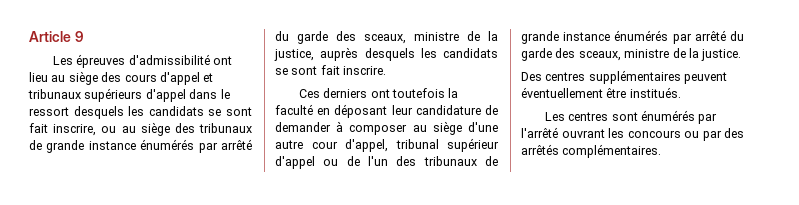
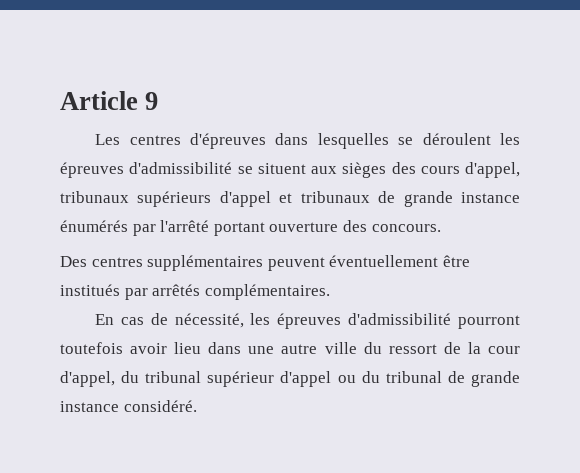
- Les épreuves d'admissibilité ont lieu au siège des cours d'appel et tribunaux supérieurs d'appel dans le ressort desquels les candidats se sont fait inscrire, ou au siège des tribunaux de grande instance énumérés par arrêté du garde des sceaux, ministre de la justice, auprès desquels les candidats se sont fait inscrire.
- Ces derniers ont toutefois la faculté en déposant leur candidature de demander à composer au siège d'une autre cour d'appel, tribunal supérieur d'appel ou de l'un des tribunaux de grande instance énumérés par arrêté du garde des sceaux, ministre de la justice.
+ Les centres d'épreuves dans lesquelles se déroulent les épreuves d'admissibilité se situent aux sièges des cours d'appel, tribunaux supérieurs d'appel et tribunaux de grande instance énumérés par l'arrêté portant ouverture des concours.
- Des centres supplémentaires peuvent éventuellement être institués.
- Les centres sont énumérés par l'arrêté ouvrant les concours ou par des arrêtés complémentaires.
+ Des centres supplémentaires peuvent éventuellement être institués par arrêtés complémentaires.
+ En cas de nécessité, les épreuves d'admissibilité pourront toutefois avoir lieu dans une autre ville du ressort de la cour d'appel, du tribunal supérieur d'appel ou du tribunal de grande instance considéré.

